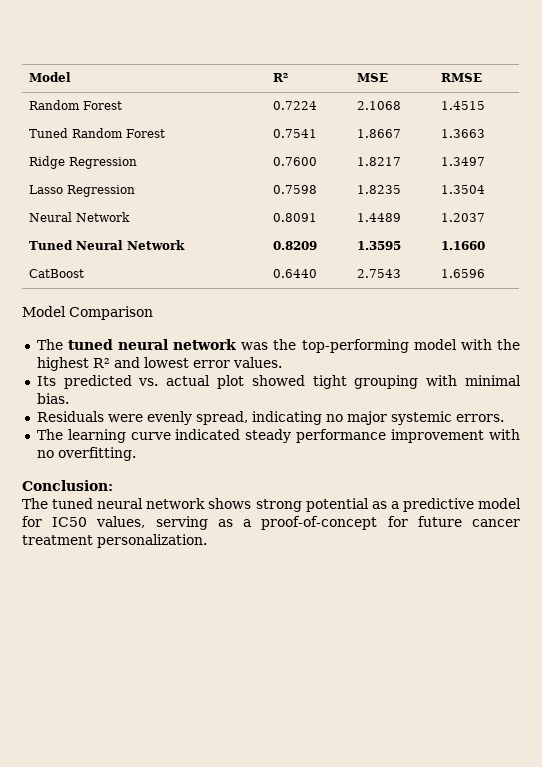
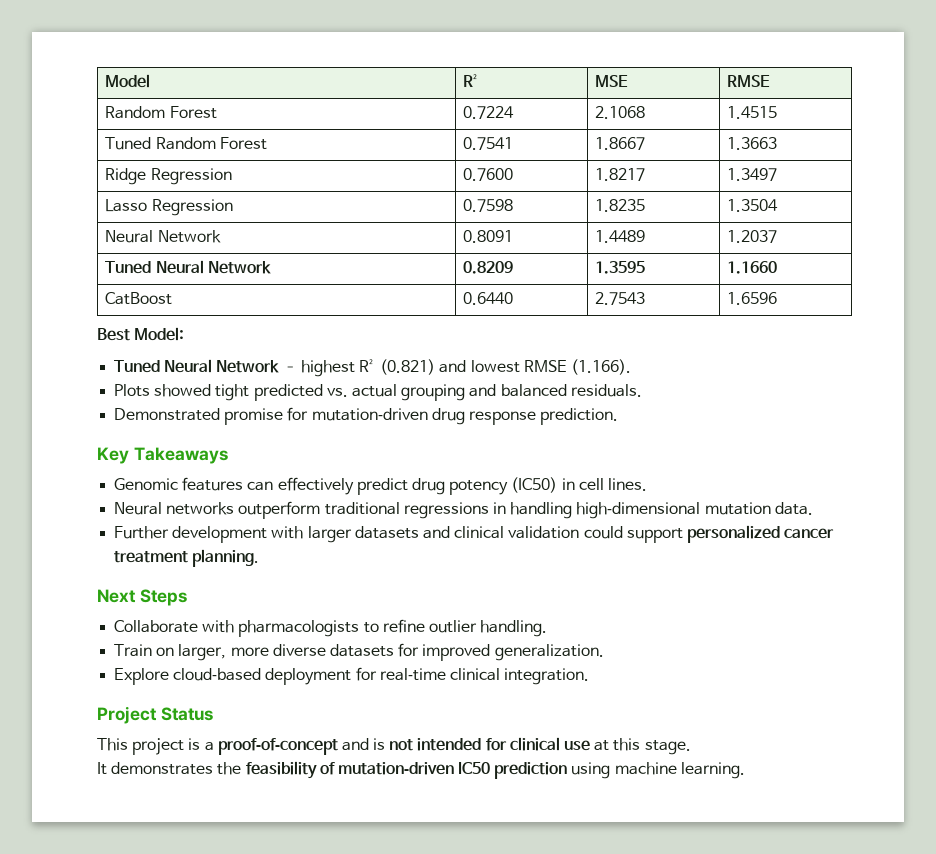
- Model Comparison
- The tuned neural network was the top-performing model with the highest R² and lowest error values.
- Its predicted vs. actual plot showed tight grouping with minimal bias.
- Residuals were evenly spread, indicating no major systemic errors.
- The learning curve indicated steady performance improvement with no overfitting.
- Conclusion:
- The tuned neural network shows strong potential as a predictive model for IC50 values, serving as a proof-of-concept for future cancer treatment personalization.
+ Best Model:
+ Tuned Neural Network – highest R² (0.821) and lowest RMSE (1.166).
+ Plots showed tight predicted vs. actual grouping and balanced residuals.
+ Demonstrated promise for mutation‑driven drug response prediction.
+ Key Takeaways
+ Genomic features can effectively predict drug potency (IC50) in cell lines.
+ Neural networks outperform traditional regressions in handling high‑dimensional mutation data.
+ Further development with larger datasets and clinical validation could support personalized cancer treatment planning.
+ Next Steps
+ Collaborate with pharmacologists to refine outlier handling.
+ Train on larger, more diverse datasets for improved generalization.
+ Explore cloud‑based deployment for real‑time clinical integration.
+ Project Status
+ This project is a proof‑of‑concept and is not intended for clinical use at this stage.
+ It demonstrates the feasibility of mutation‑driven IC50 prediction using machine learning.

